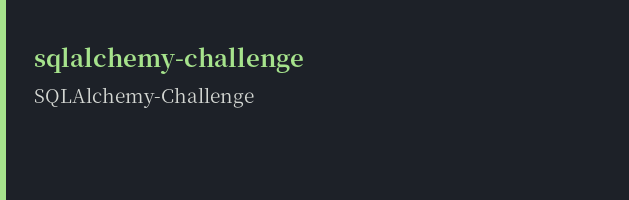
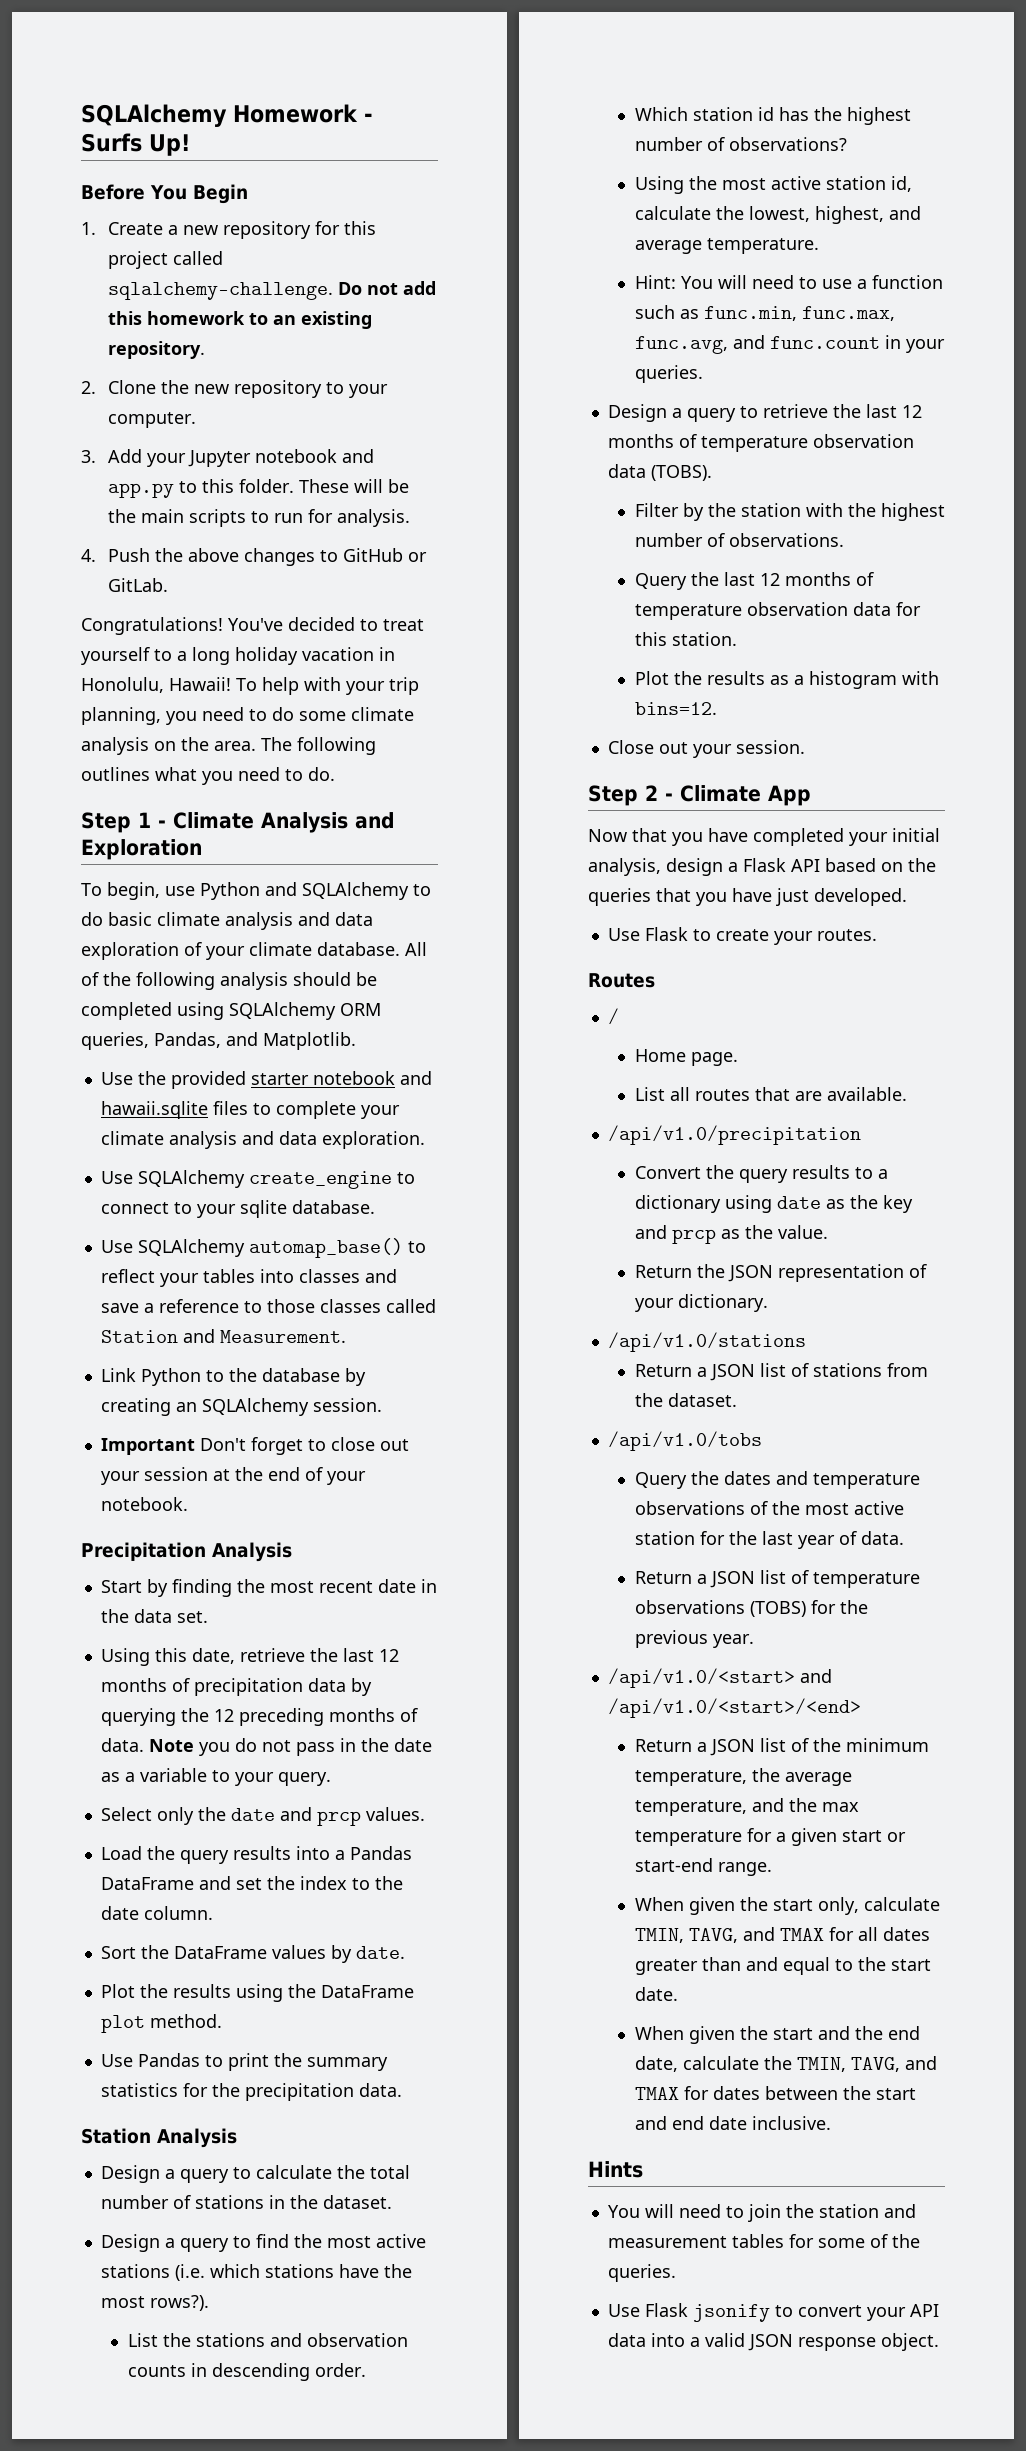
- sqlalchemy-challenge
- SQLAlchemy-Challenge
+ SQLAlchemy Homework - Surfs Up!
+ Before You Begin
+ 1. Create a new repository for this project called sqlalchemy-challenge. Do not add this homework to an existing repository.
+ 2. Clone the new repository to your computer.
+ 3. Add your Jupyter notebook and app.py to this folder. These will be the main scripts to run for analysis.
+ 4. Push the above changes to GitHub or GitLab.
+ Congratulations! You've decided to treat yourself to a long holiday vacation in Honolulu, Hawaii! To help with your trip planning, you need to do some climate analysis on the area. The following outlines what you need to do.
+ Step 1 - Climate Analysis and Exploration
+ To begin, use Python and SQLAlchemy to do basic climate analysis and data exploration of your climate database. All of the following analysis should be completed using SQLAlchemy ORM queries, Pandas, and Matplotlib.
+ Use the provided starter notebook and hawaii.sqlite files to complete your climate analysis and data exploration.
+ Use SQLAlchemy create_engine to connect to your sqlite database.
+ Use SQLAlchemy automap_base() to reflect your tables into classes and save a reference to those classes called Station and Measurement.
+ Link Python to the database by creating an SQLAlchemy session.
+ Important Don't forget to close out your session at the end of your notebook.
+ Precipitation Analysis
+ Start by finding the most recent date in the data set.
+ Using this date, retrieve the last 12 months of precipitation data by querying the 12 preceding months of data. Note you do not pass in the date as a variable to your query.
+ Select only the date and prcp values.
+ Load the query results into a Pandas DataFrame and set the index to the date column.
+ Sort the DataFrame values by date.
+ Plot the results using the DataFrame plot method.
+ Use Pandas to print the summary statistics for the precipitation data.
+ Station Analysis
+ Design a query to calculate the total number of stations in the dataset.
+ Design a query to find the most active stations (i.e. which stations have the most rows?).
+ List the stations and observation counts in descending order.
+ Which station id has the highest number of observations?
+ Using the most active station id, calculate the lowest, highest, and average temperature.
+ Hint: You will need to use a function such as func.min, func.max, func.avg, and func.count in your queries.
+ Design a query to retrieve the last 12 months of temperature observation data (TOBS).
+ Filter by the station with the highest number of observations.
+ Query the last 12 months of temperature observation data for this station.
+ Plot the results as a histogram with bins=12.
+ Close out your session.
+ Step 2 - Climate App
+ Now that you have completed your initial analysis, design a Flask API based on the queries that you have just developed.
+ Use Flask to create your routes.
+ Routes
+ /
+ Home page.
+ List all routes that are available.
+ /api/v1.0/precipitation
+ Convert the query results to a dictionary using date as the key and prcp as the value.
+ Return the JSON representation of your dictionary.
+ /api/v1.0/stations
+ Return a JSON list of stations from the dataset.
+ /api/v1.0/tobs
+ Query the dates and temperature observations of the most active station for the last year of data.
+ Return a JSON list of temperature observations (TOBS) for the previous year.
+ /api/v1.0/<start> and /api/v1.0/<start>/<end>
+ Return a JSON list of the minimum temperature, the average temperature, and the max temperature for a given start or start-end range.
+ When given the start only, calculate TMIN, TAVG, and TMAX for all dates greater than and equal to the start date.
+ When given the start and the end date, calculate the TMIN, TAVG, and TMAX for dates between the start and end date inclusive.
+ Hints
+ You will need to join the station and measurement tables for some of the queries.
+ Use Flask jsonify to convert your API data into a valid JSON response object.

